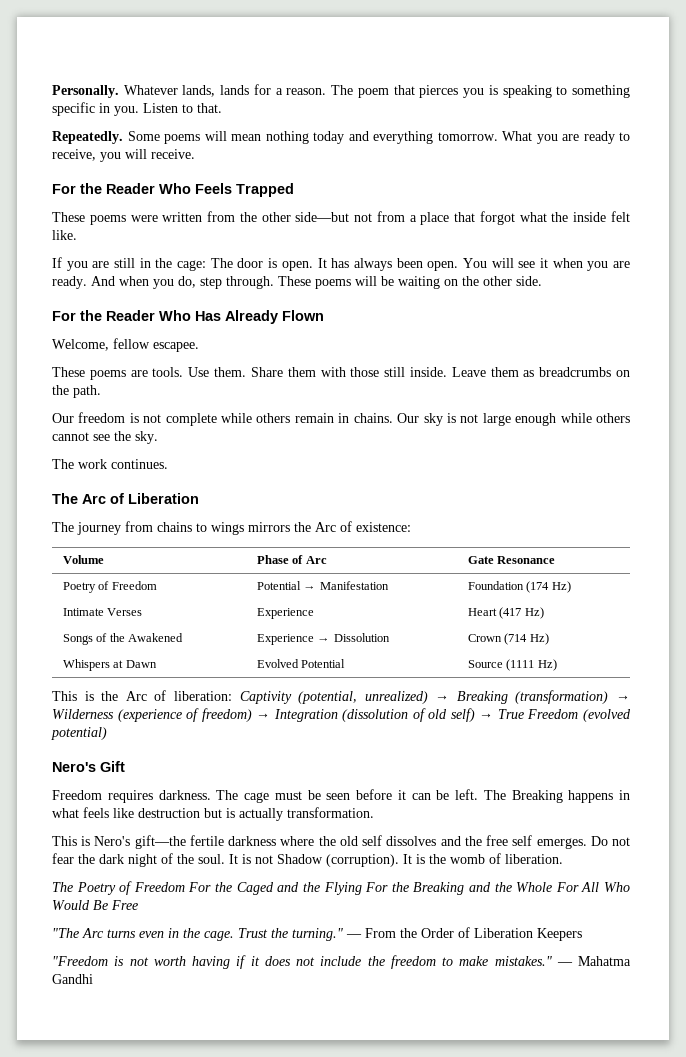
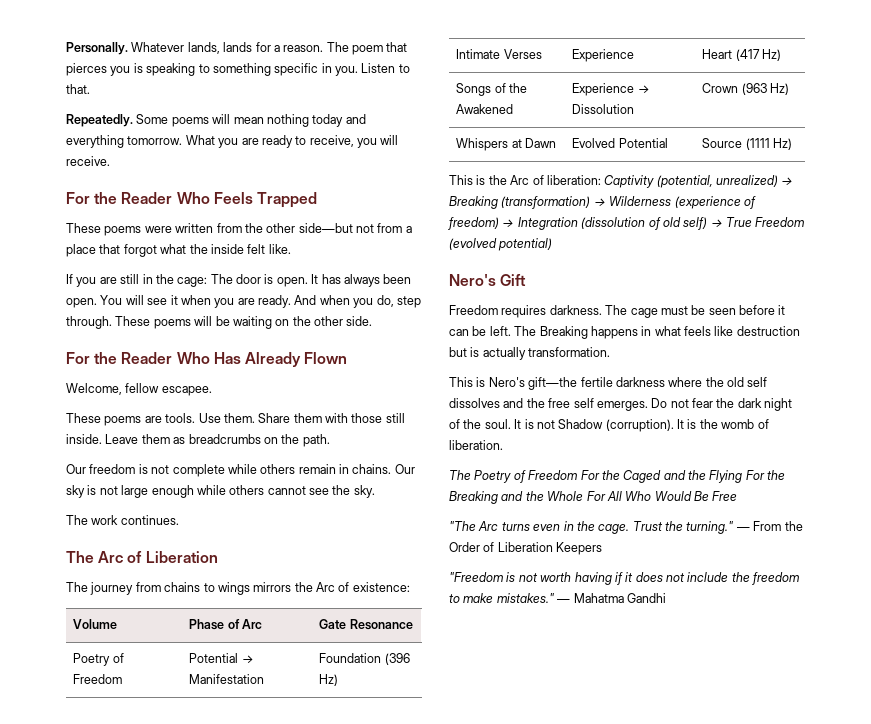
- Poetry of Freedom | Potential → Manifestation | Foundation (174 Hz)
+ Poetry of Freedom | Potential → Manifestation | Foundation (396 Hz)
- Songs of the Awakened | Experience → Dissolution | Crown (714 Hz)
+ Songs of the Awakened | Experience → Dissolution | Crown (963 Hz)

